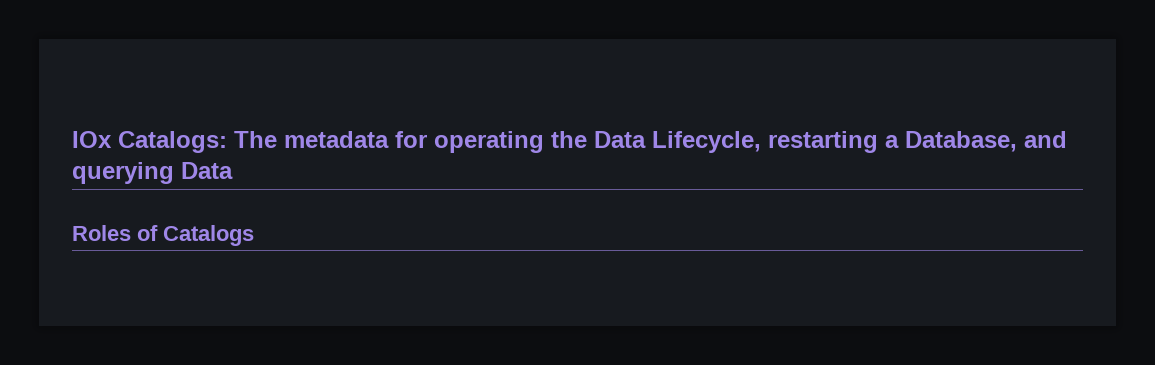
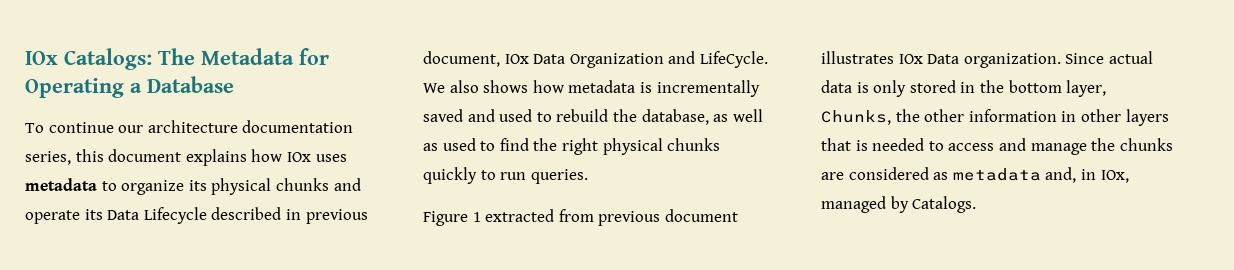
- IOx Catalogs: The metadata for operating the Data Lifecycle, restarting a Database, and querying Data
- Roles of Catalogs
+ IOx Catalogs: The Metadata for Operating a Database
+ To continue our architecture documentation series, this document explains how IOx uses metadata to organize its physical chunks and operate its Data Lifecycle described in previous document, IOx Data Organization and LifeCycle. We also shows how metadata is incrementally saved and used to rebuild the database, as well as used to find the right physical chunks quickly to run queries.
+ Figure 1 extracted from previous document illustrates IOx Data organization. Since actual data is only stored in the bottom layer, Chunks, the other information in other layers that is needed to access and manage the chunks are considered as metadata and, in IOx, managed by Catalogs.

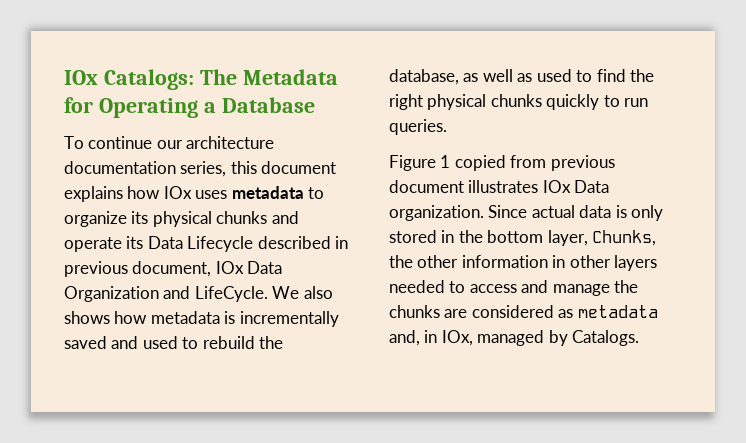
- Figure 1 extracted from previous document illustrates IOx Data organization.
+ Figure 1 copied from previous document illustrates IOx Data organization.
- Since actual data is only stored in the bottom layer, Chunks, the other information in other layers that is needed to access and manage the chunks are considered as metadata and, in IOx, managed by Catalogs.
+ Since actual data is only stored in the bottom layer, Chunks, the other information in other layers needed to access and manage the chunks are considered as metadata and, in IOx, managed by Catalogs.

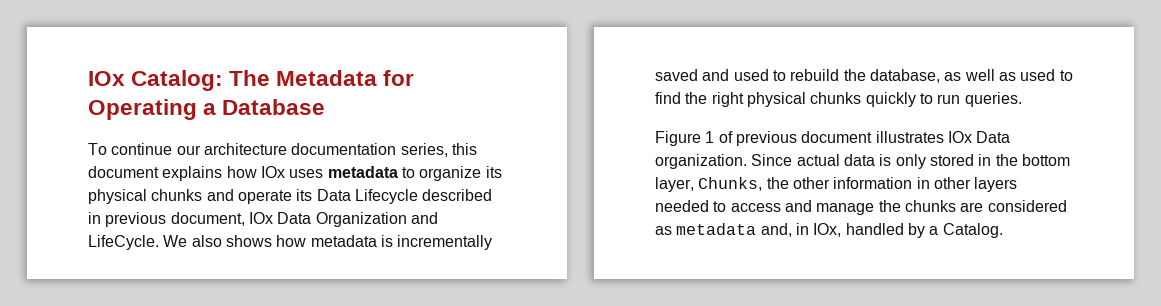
- IOx Catalogs: The Metadata for Operating a Database
+ IOx Catalog: The Metadata for Operating a Database
- Figure 1 copied from previous document illustrates IOx Data organization.
+ Figure 1 of previous document illustrates IOx Data organization.
- Since actual data is only stored in the bottom layer, Chunks, the other information in other layers needed to access and manage the chunks are considered as metadata and, in IOx, managed by Catalogs.
+ Since actual data is only stored in the bottom layer, Chunks, the other information in other layers needed to access and manage the chunks are considered as metadata and, in IOx, handled by a Catalog.

